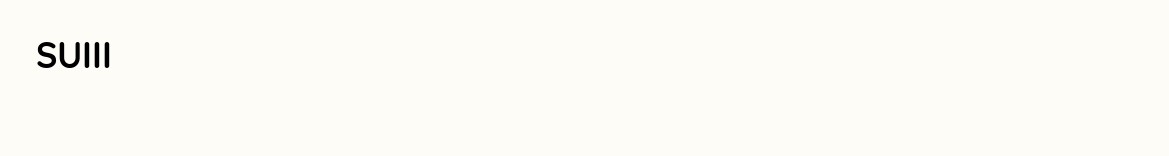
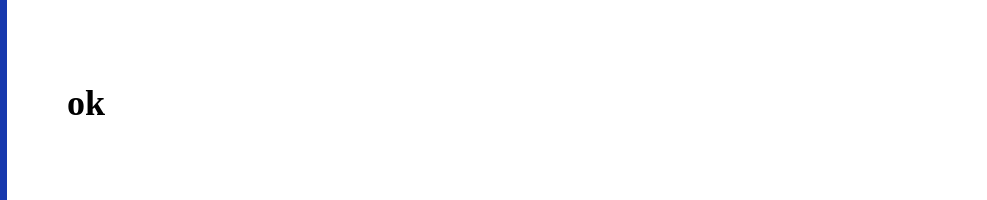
- SUIII
+ ok

